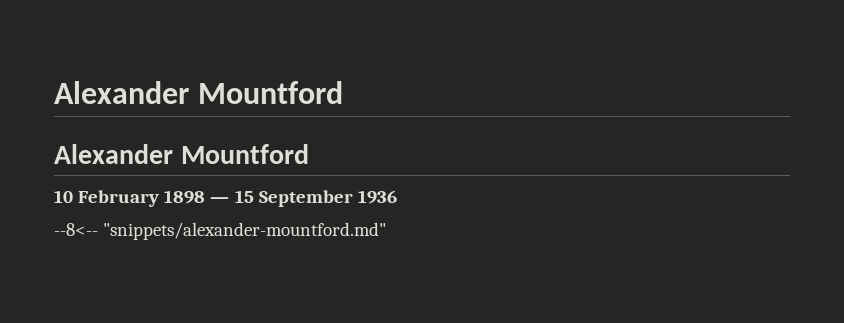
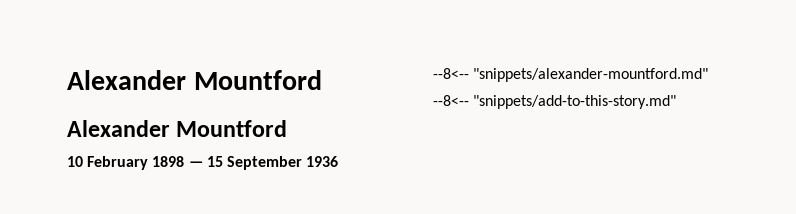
+ --8<-- "snippets/add-to-this-story.md"

